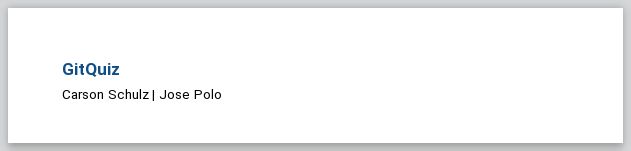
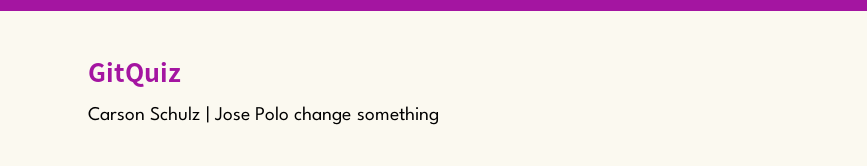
- Carson Schulz | Jose Polo
+ Carson Schulz | Jose Polo change something

